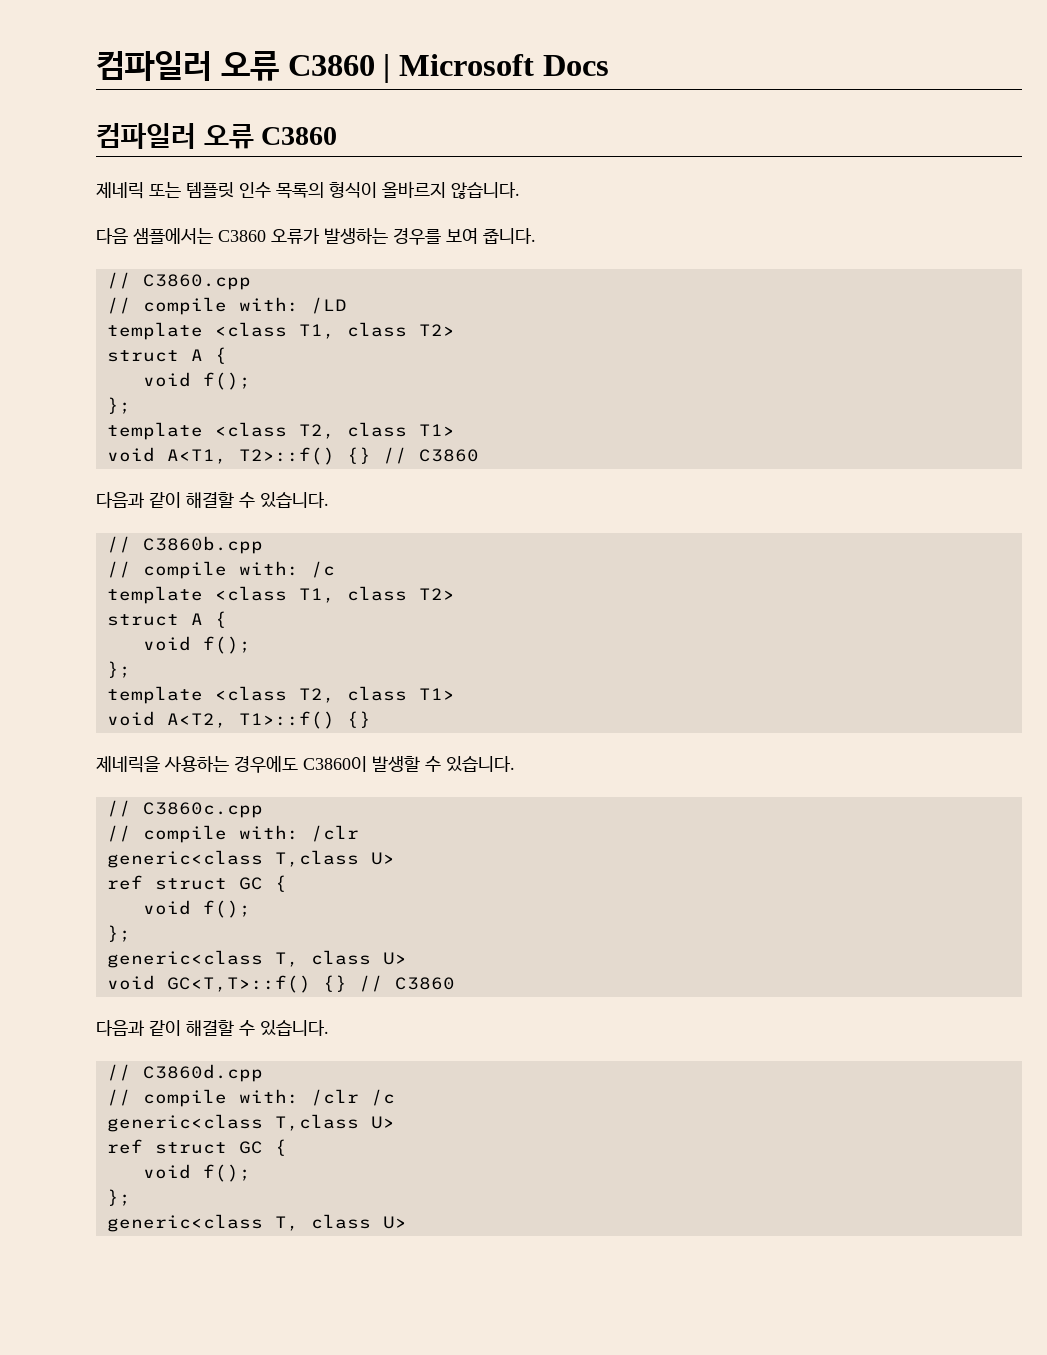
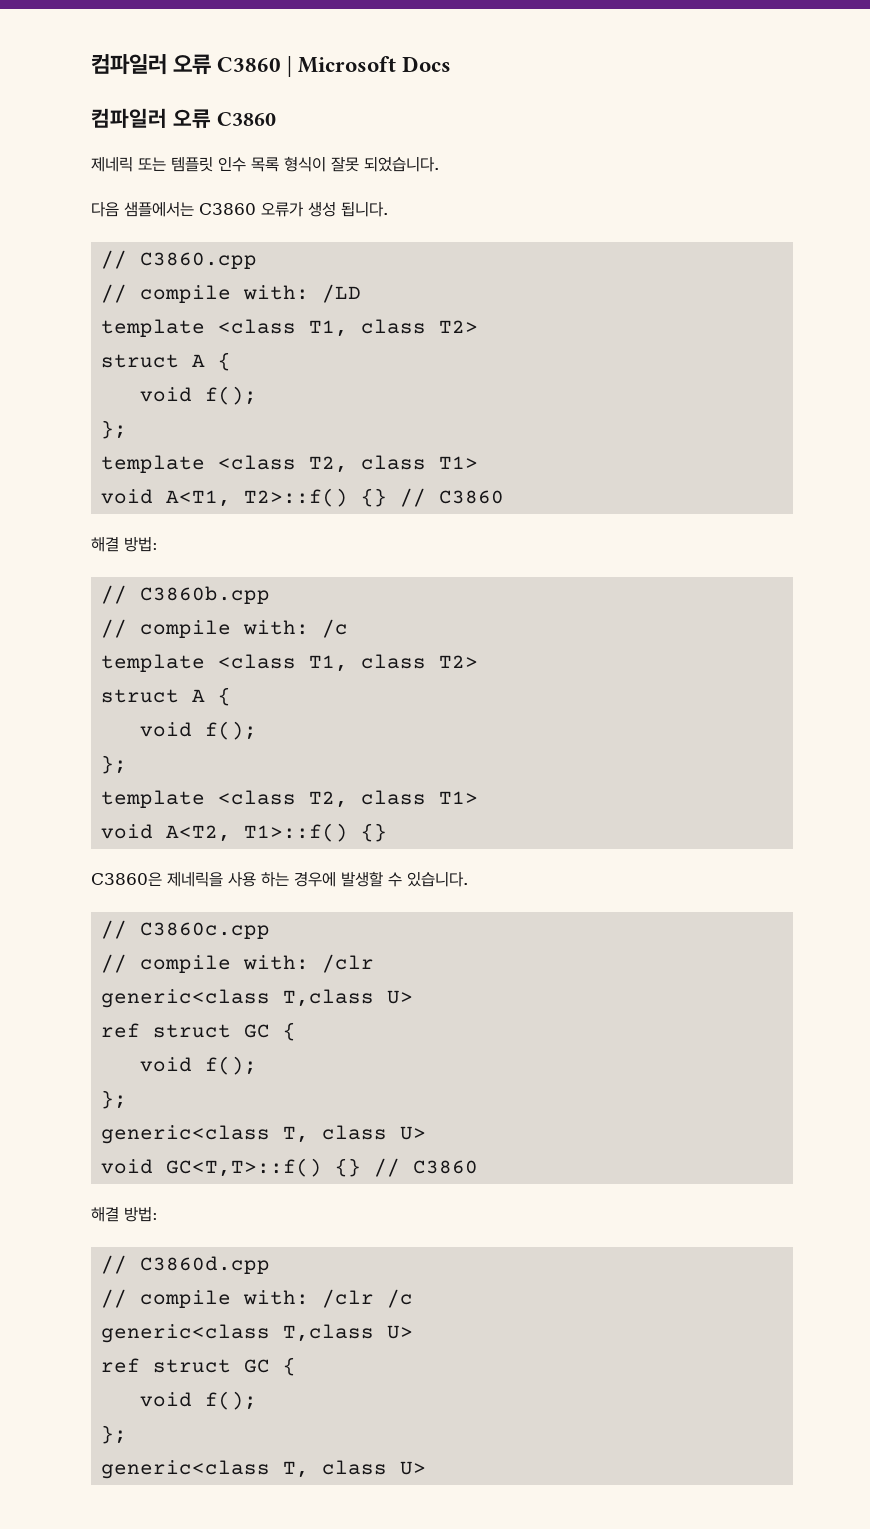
- 제네릭 또는 템플릿 인수 목록의 형식이 올바르지 않습니다.
+ 제네릭 또는 템플릿 인수 목록 형식이 잘못 되었습니다.
- 다음 샘플에서는 C3860 오류가 발생하는 경우를 보여 줍니다.
+ 다음 샘플에서는 C3860 오류가 생성 됩니다.
  void A<T1, T2>::f() {} // C3860
- 다음과 같이 해결할 수 있습니다.
+ 해결 방법:
- 제네릭을 사용하는 경우에도 C3860이 발생할 수 있습니다.
+ C3860은 제네릭을 사용 하는 경우에 발생할 수 있습니다.
  void GC<T,T>::f() {} // C3860
- 다음과 같이 해결할 수 있습니다.
+ 해결 방법:

